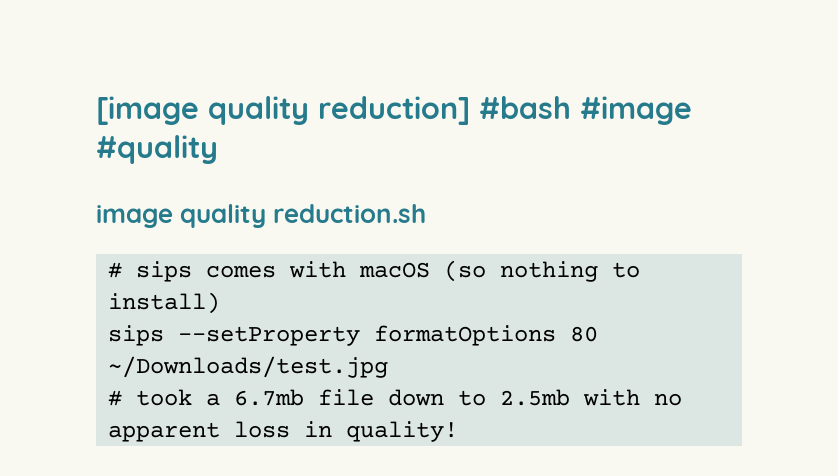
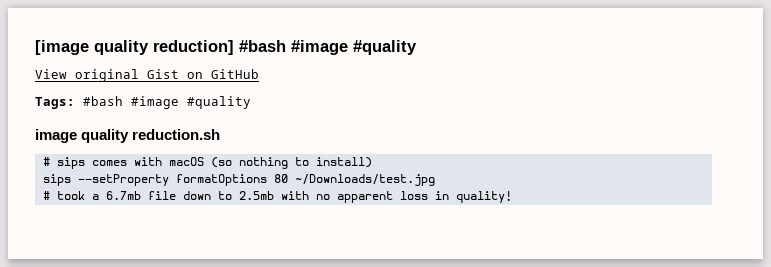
+ View original Gist on GitHub
+ Tags: #bash #image #quality

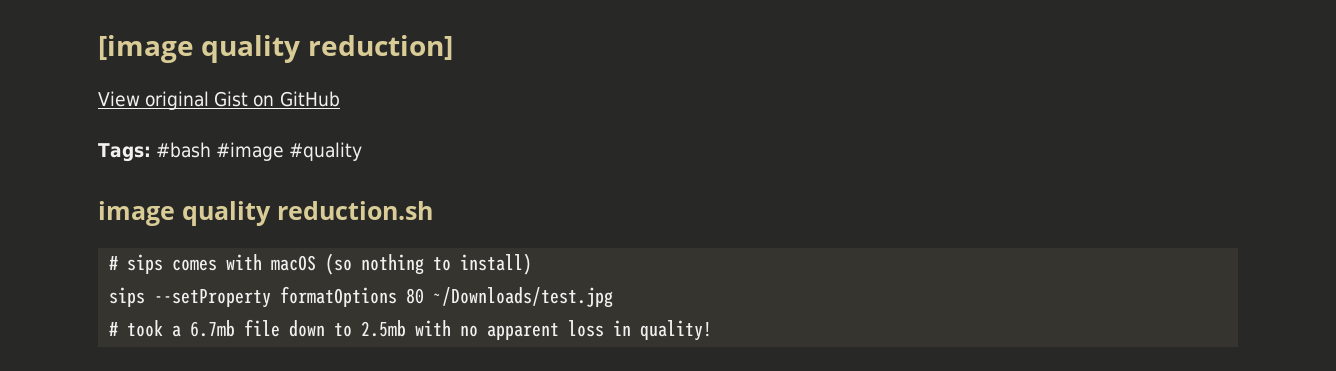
- [image quality reduction] #bash #image #quality
+ [image quality reduction]

